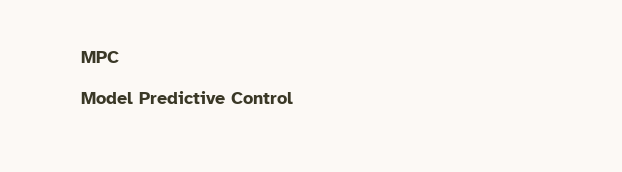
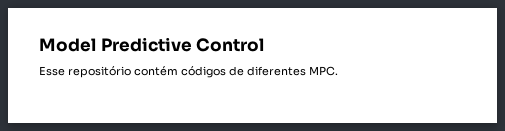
- MPC
+ Esse repositório contém códigos de diferentes MPC.

